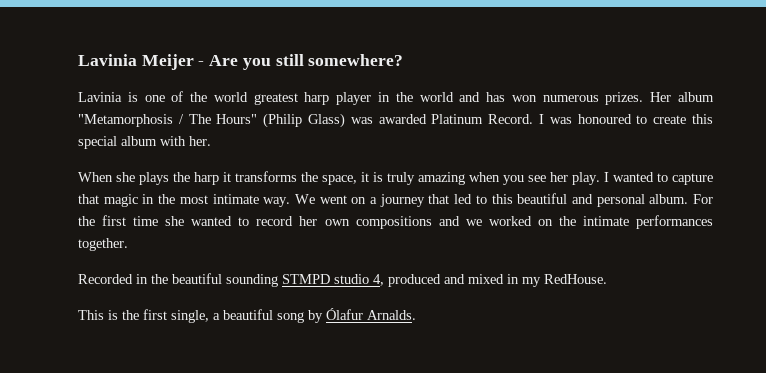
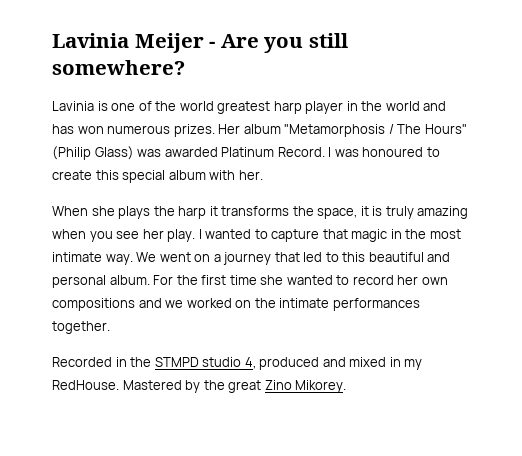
- Recorded in the beautiful sounding STMPD studio 4, produced and mixed in my RedHouse.
- This is the first single, a beautiful song by Ólafur Arnalds.
+ Recorded in the STMPD studio 4, produced and mixed in my RedHouse. Mastered by the great Zino Mikorey.

